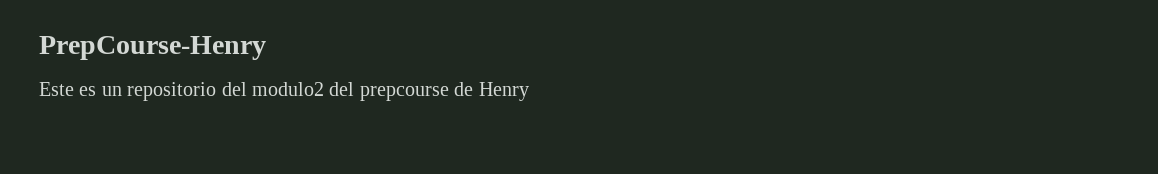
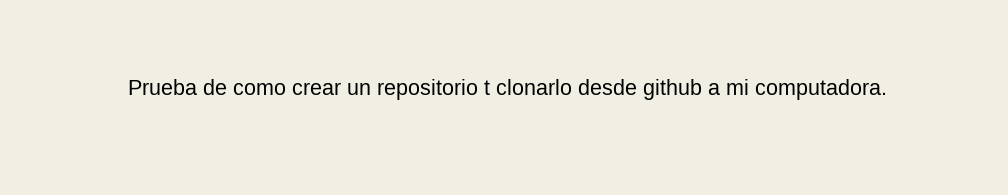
- PrepCourse-Henry
- Este es un repositorio del modulo2 del prepcourse de Henry
+ Prueba de como crear un repositorio t clonarlo desde github a mi computadora.

